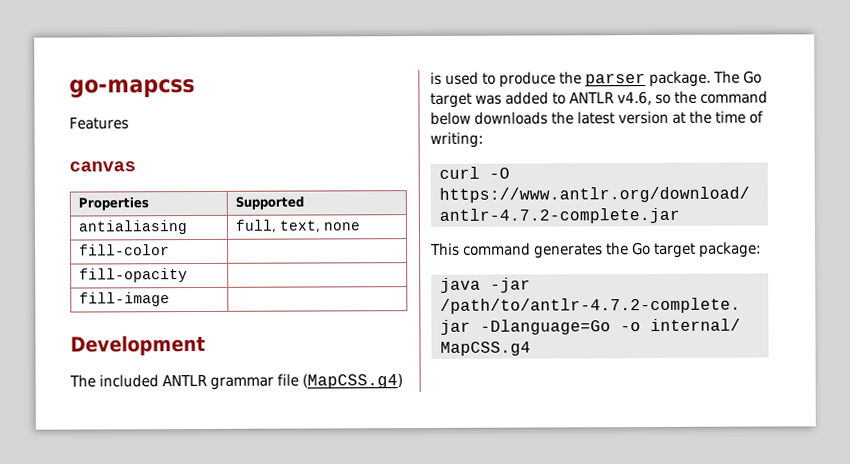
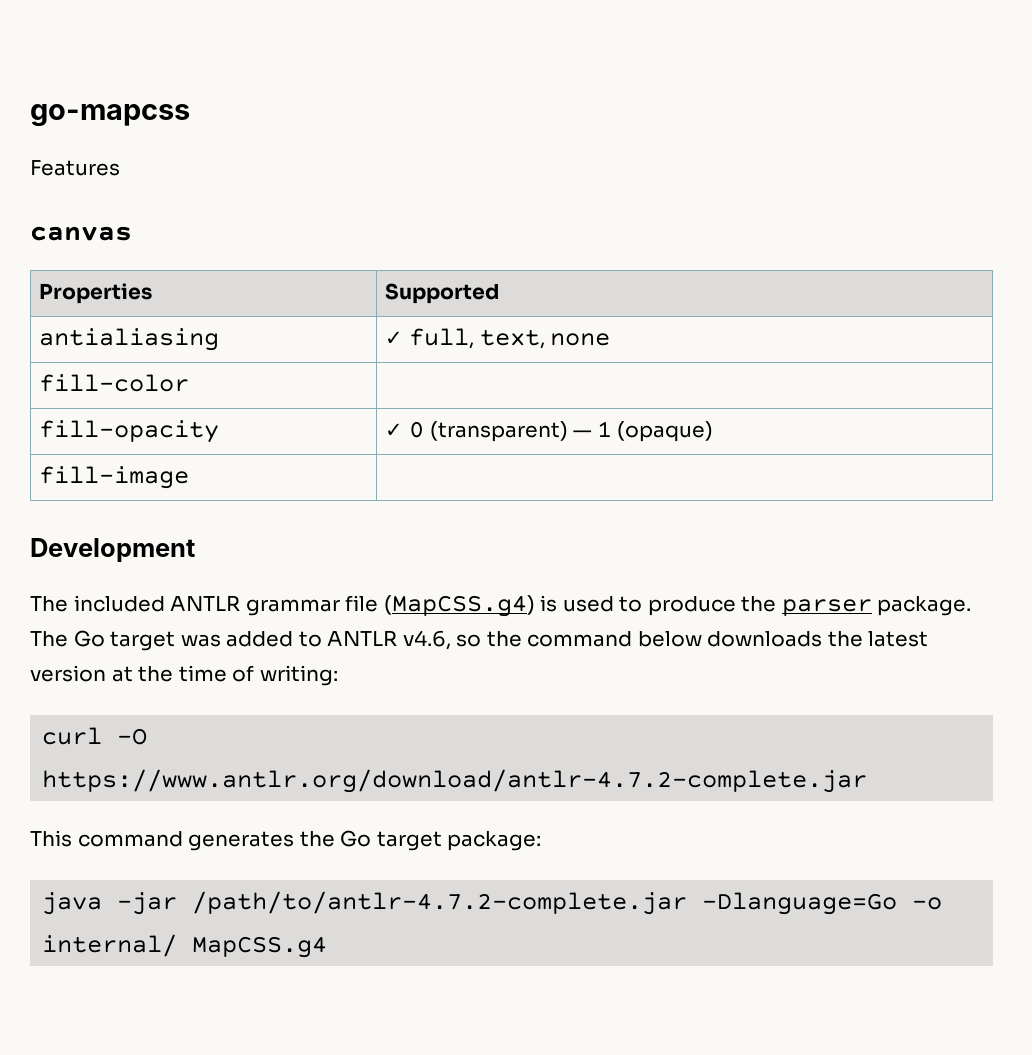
- antialiasing | full, text, none
+ antialiasing | ✓ full, text, none
- fill-opacity |
+ fill-opacity | ✓ 0 (transparent) — 1 (opaque)

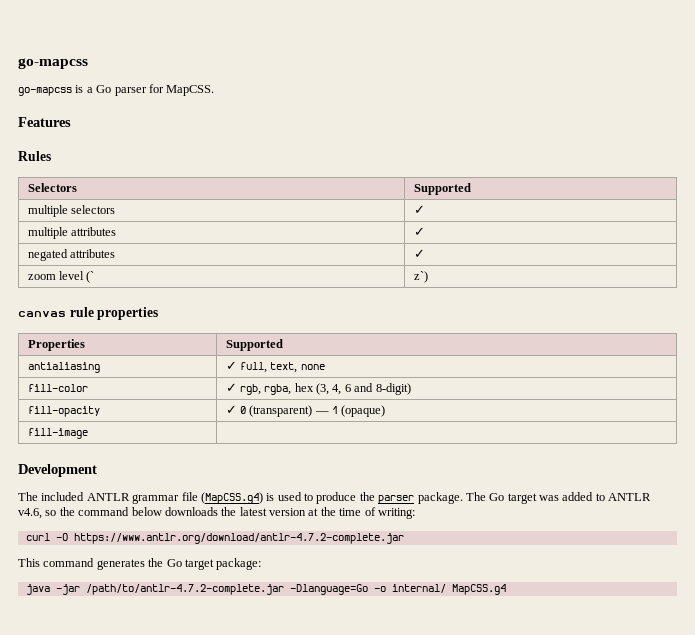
+ go-mapcss is a Go parser for MapCSS.
  Features
+ Rules
+ Selectors | Supported
+ multiple selectors | ✓
+ multiple attributes | ✓
+ negated attributes | ✓
+ zoom level (` | z`)
- canvas
+ canvas rule properties
- fill-color |
+ fill-color | ✓ rgb, rgba, hex (3, 4, 6 and 8-digit)

